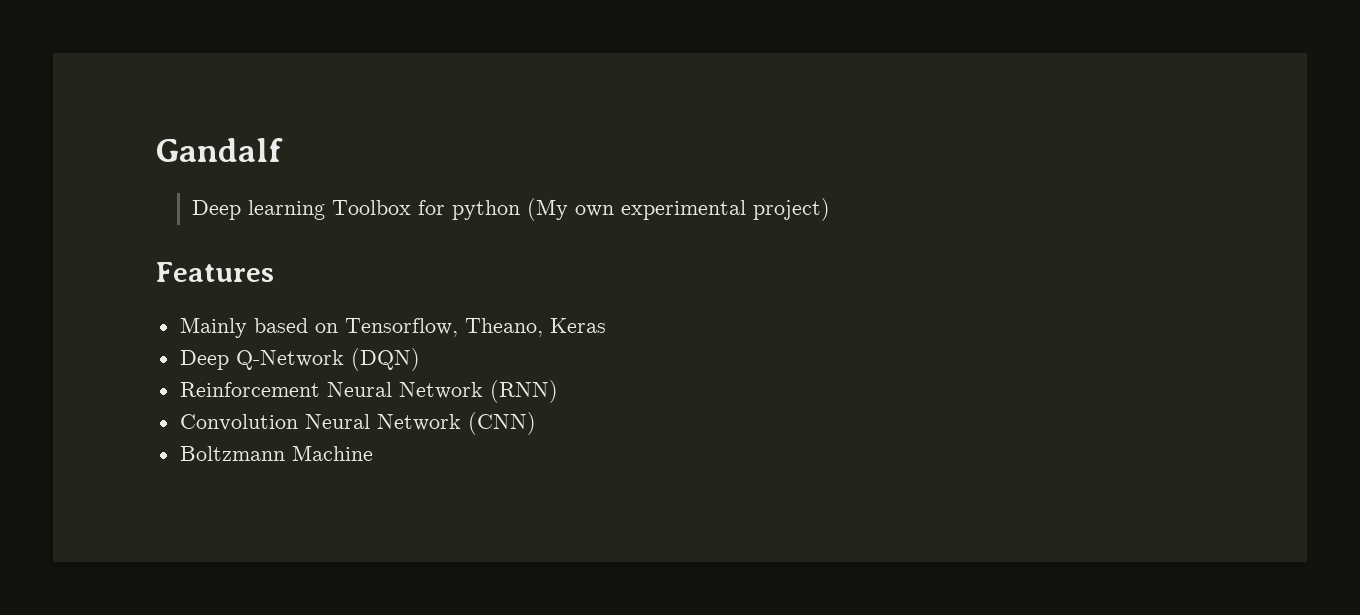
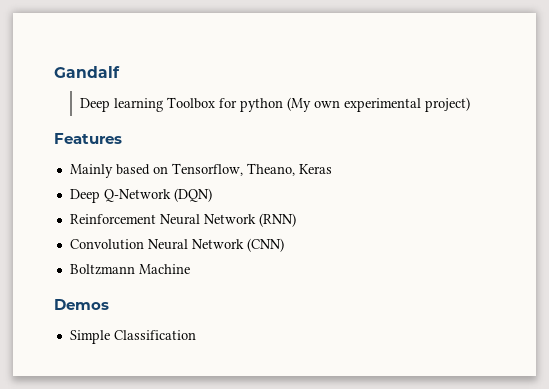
+ Demos
+ Simple Classification

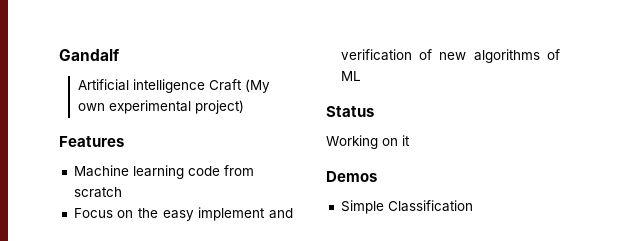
- Deep learning Toolbox for python (My own experimental project)
+ Artificial intelligence Craft (My own experimental project)
- Mainly based on Tensorflow, Theano, Keras
- Deep Q-Network (DQN)
- Reinforcement Neural Network (RNN)
- Convolution Neural Network (CNN)
- Boltzmann Machine
+ Machine learning code from scratch
+ Focus on the easy implement and verification of new algorithms of ML
+ Status
+ Working on it

